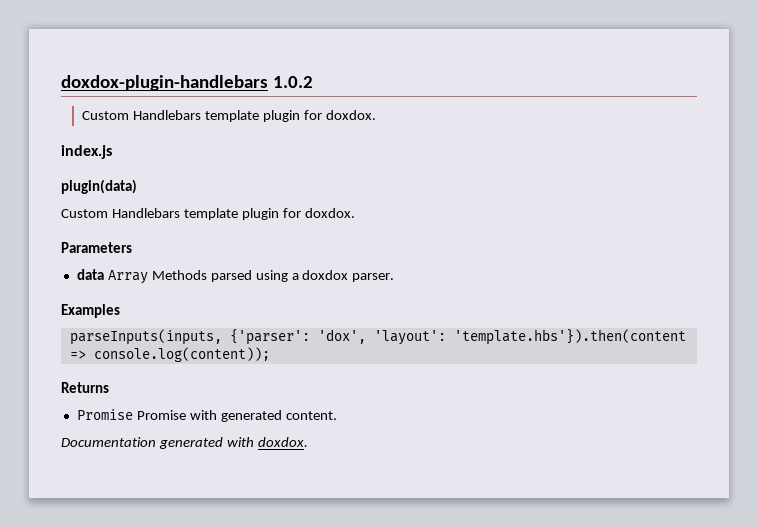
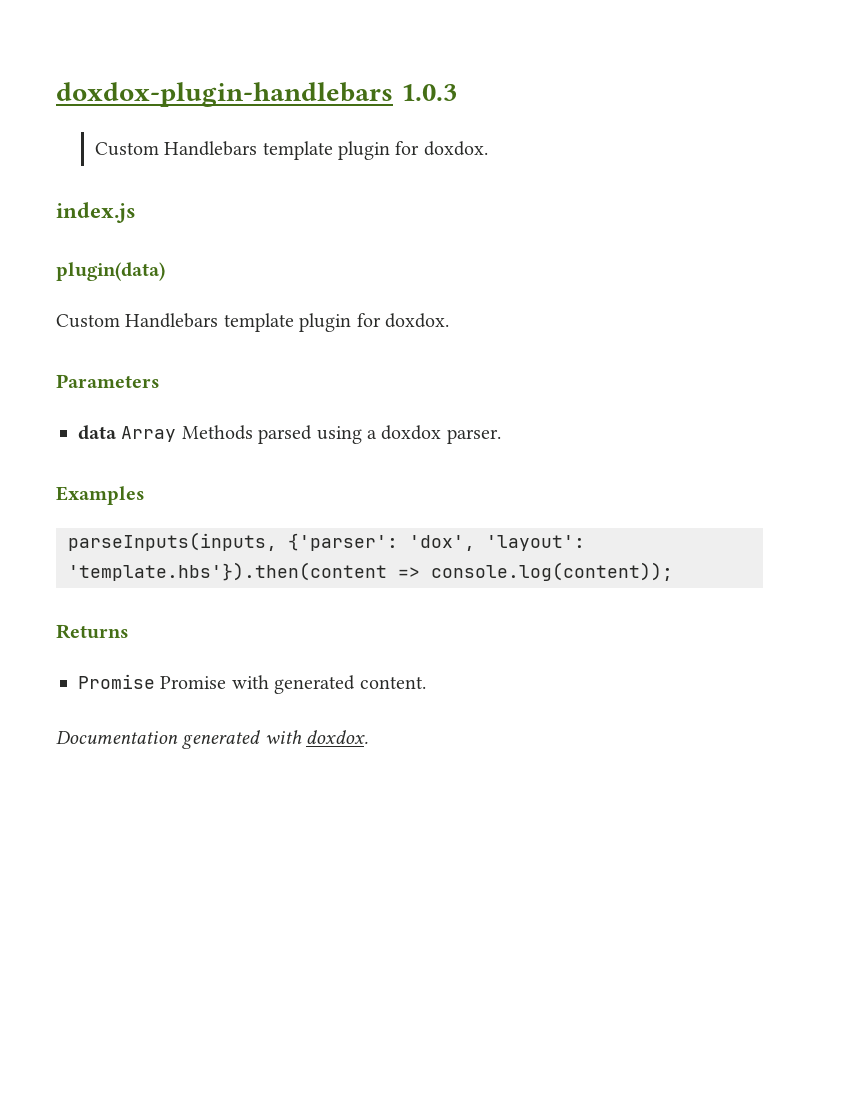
- doxdox-plugin-handlebars 1.0.2
+ doxdox-plugin-handlebars 1.0.3

